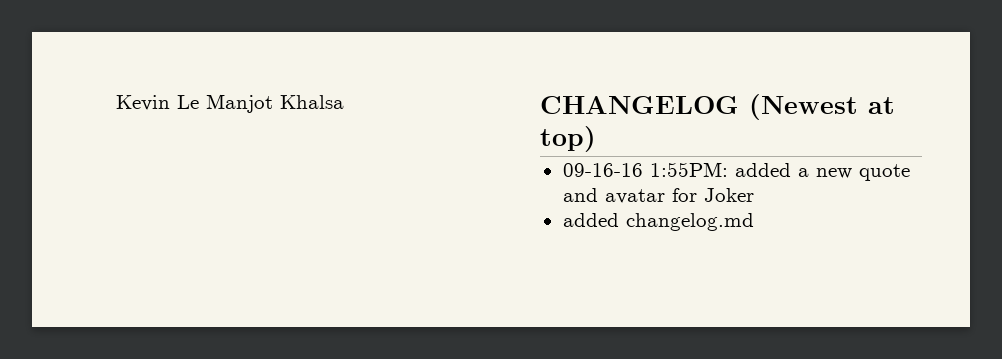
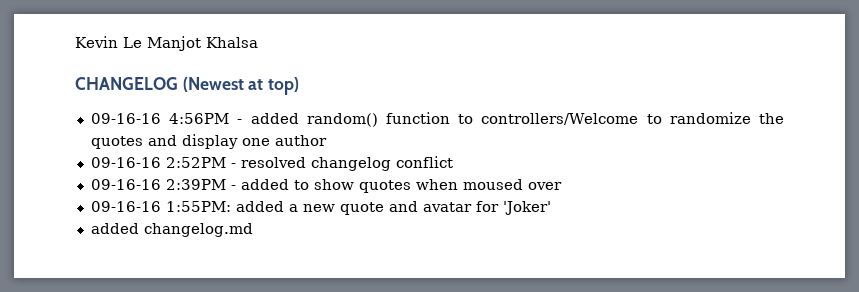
+ 09-16-16 4:56PM - added random() function to controllers/Welcome to randomize the quotes and display one author
+ 09-16-16 2:52PM - resolved changelog conflict
+ 09-16-16 2:39PM - added to show quotes when moused over
- 09-16-16 1:55PM: added a new quote and avatar for Joker
+ 09-16-16 1:55PM: added a new quote and avatar for 'Joker'

